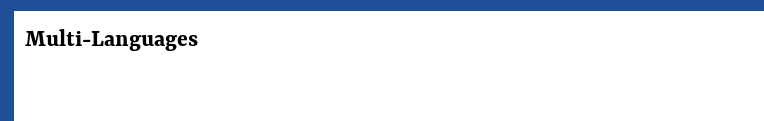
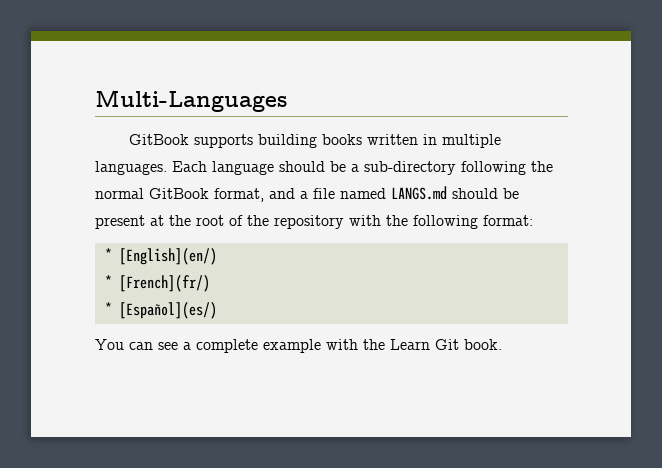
+ GitBook supports building books written in multiple languages. Each language should be a sub-directory following the normal GitBook format, and a file named LANGS.md should be present at the root of the repository with the following format:
+ * [English](en/)
+ * [French](fr/)
+ * [Español](es/)
+ You can see a complete example with the Learn Git book.

